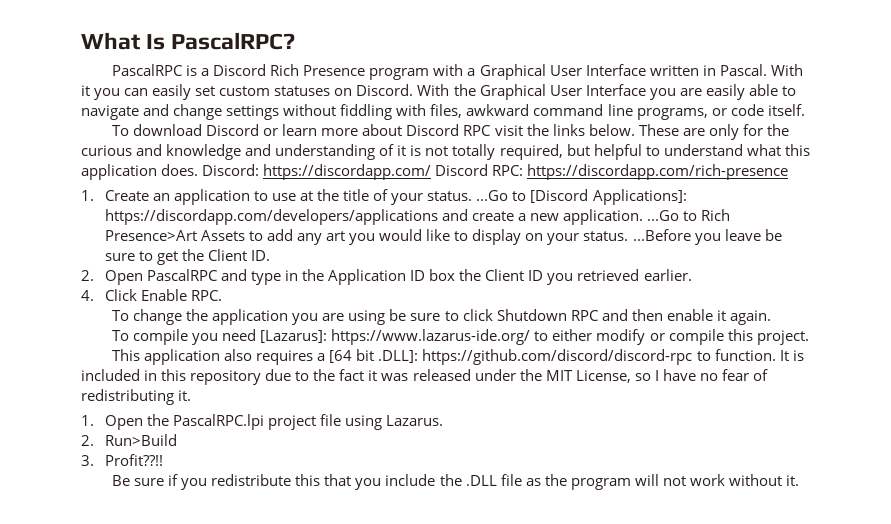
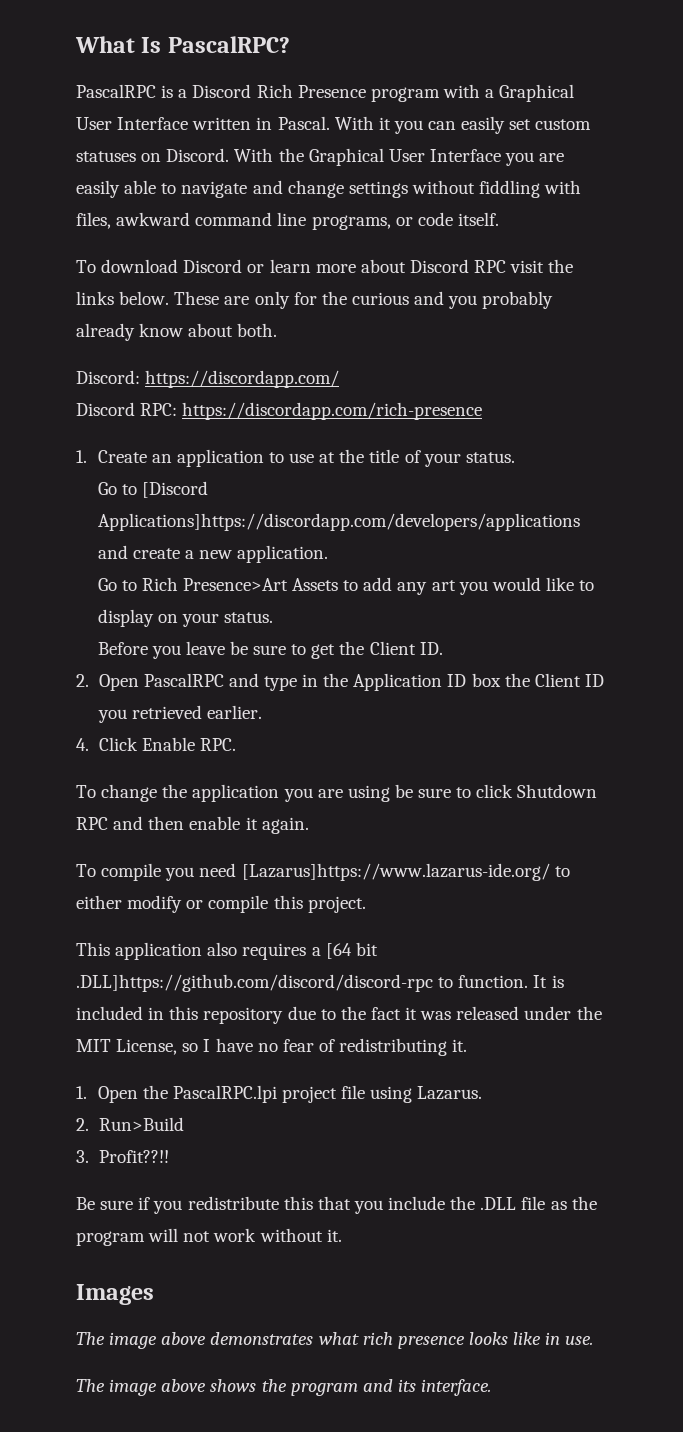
- These are only for the curious and knowledge and understanding of it is not totally required, but helpful to understand what this application does. Discord: https://discordapp.com/ Discord RPC: https://discordapp.com/rich-presence
+ These are only for the curious and you probably already know about both.
+ Discord: https://discordapp.com/
+ Discord RPC: https://discordapp.com/rich-presence
- 1. Create an application to use at the title of your status. ...Go to [Discord Applications]: https://discordapp.com/developers/applications and create a new application. ...Go to Rich Presence>Art Assets to add any art you would like to display on your status. ...Before you leave be sure to get the Client ID.
+ 1. Create an application to use at the title of your status.
+ Go to [Discord Applications]https://discordapp.com/developers/applications and create a new application.
+ Go to Rich Presence>Art Assets to add any art you would like to display on your status.
+ Before you leave be sure to get the Client ID.
- To compile you need [Lazarus]: https://www.lazarus-ide.org/ to either modify or compile this project.
+ To compile you need [Lazarus]https://www.lazarus-ide.org/ to either modify or compile this project.
- This application also requires a [64 bit .DLL]: https://github.com/discord/discord-rpc to function.
+ This application also requires a [64 bit .DLL]https://github.com/discord/discord-rpc to function.
+ Images
+ The image above demonstrates what rich presence looks like in use.
+ The image above shows the program and its interface.

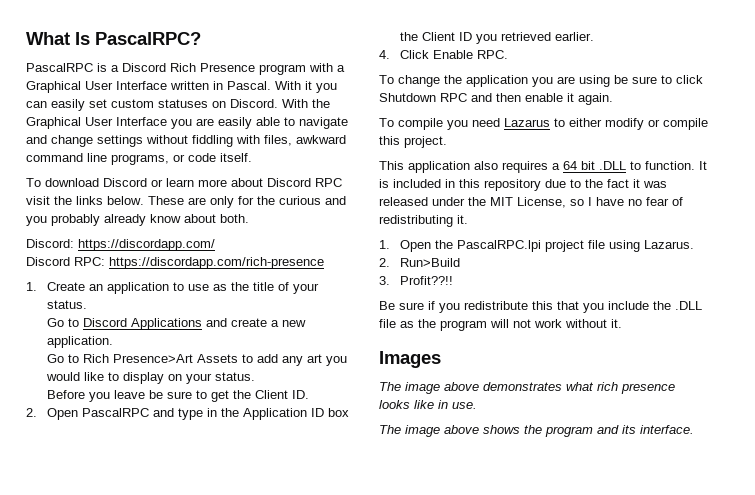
- 1. Create an application to use at the title of your status.
+ 1. Create an application to use as the title of your status.
- Go to [Discord Applications]https://discordapp.com/developers/applications and create a new application.
+ Go to Discord Applications and create a new application.
- To compile you need [Lazarus]https://www.lazarus-ide.org/ to either modify or compile this project.
+ To compile you need Lazarus to either modify or compile this project.
- This application also requires a [64 bit .DLL]https://github.com/discord/discord-rpc to function.
+ This application also requires a 64 bit .DLL to function.

